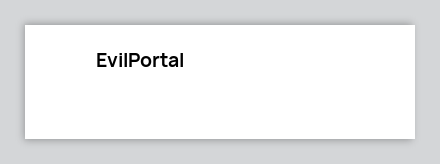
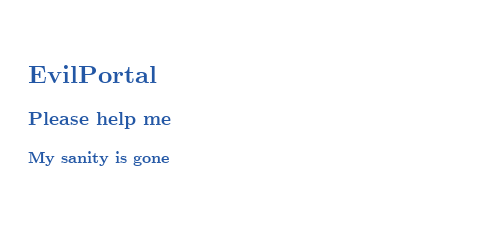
+ Please help me
+ My sanity is gone

